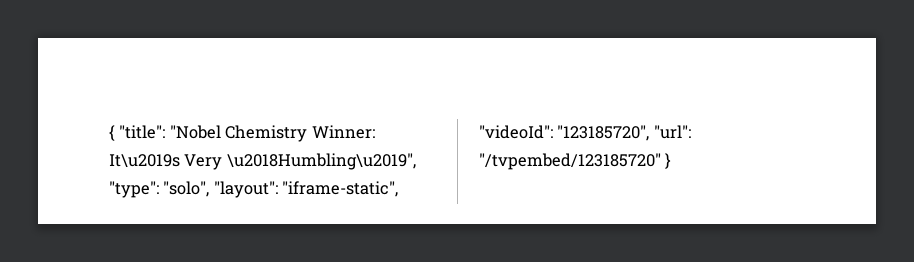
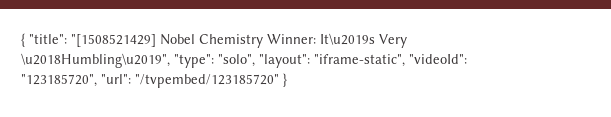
- { "title": "Nobel Chemistry Winner: It\u2019s Very \u2018Humbling\u2019", "type": "solo", "layout": "iframe-static", "videoId": "123185720", "url": "/tvpembed/123185720" }
+ { "title": "[1508521429] Nobel Chemistry Winner: It\u2019s Very \u2018Humbling\u2019", "type": "solo", "layout": "iframe-static", "videoId": "123185720", "url": "/tvpembed/123185720" }

